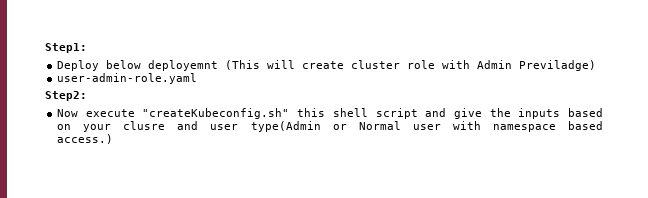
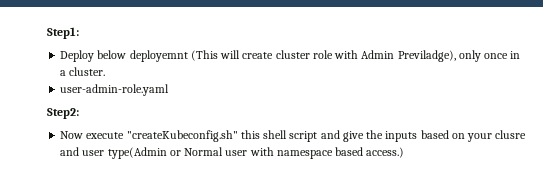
- Deploy below deployemnt (This will create cluster role with Admin Previladge)
+ Deploy below deployemnt (This will create cluster role with Admin Previladge), only once in a cluster.

